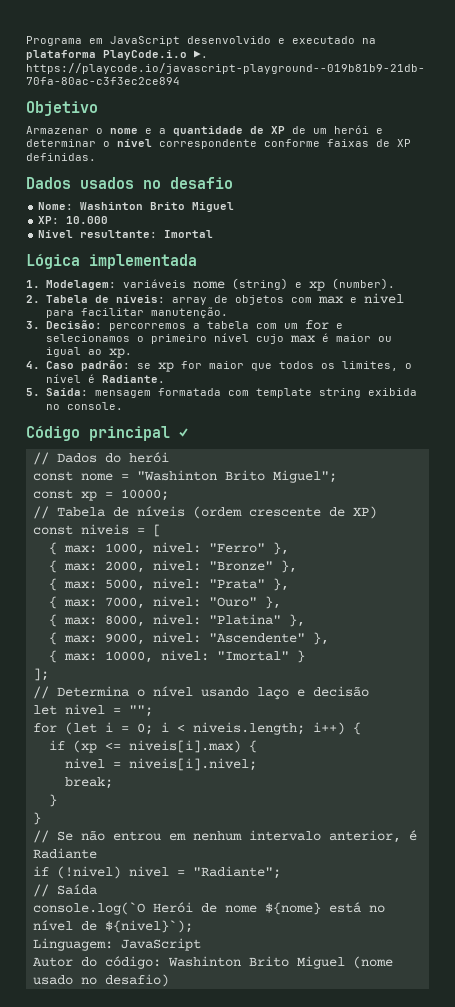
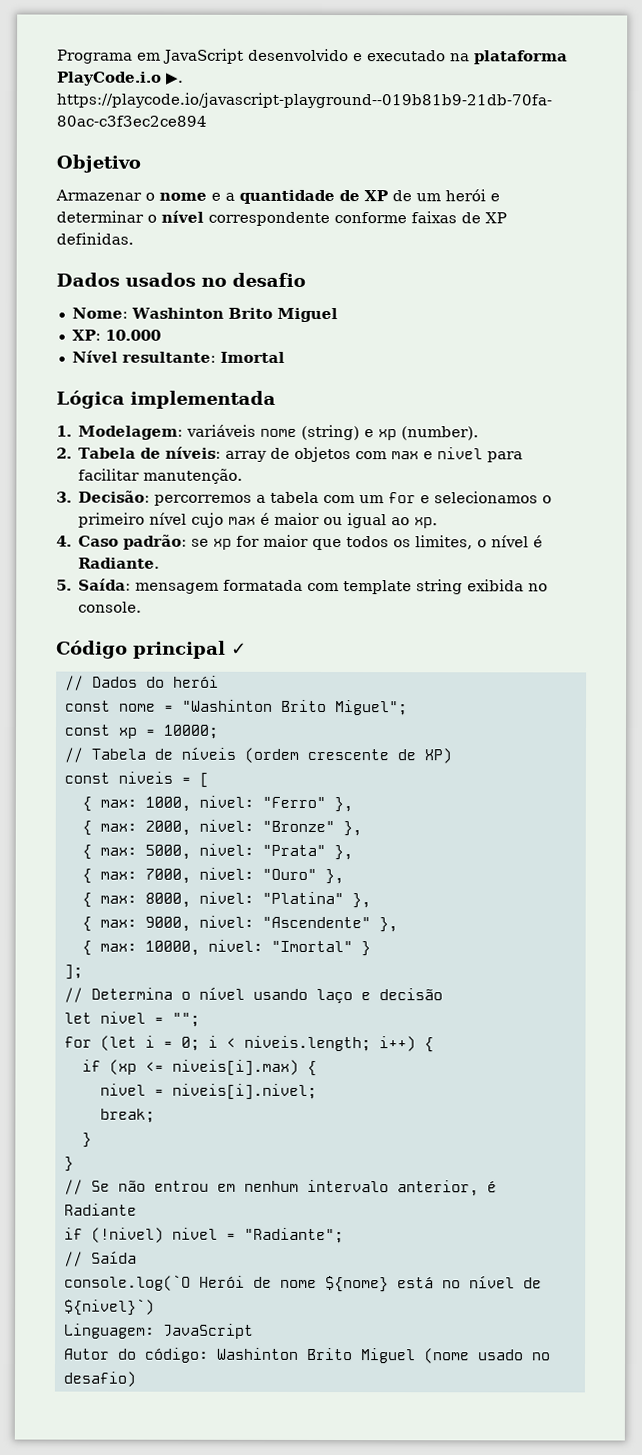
- console.log(`O Herói de nome ${nome} está no nível de ${nivel}`);
+ console.log(`O Herói de nome ${nome} está no nível de ${nivel}`)

